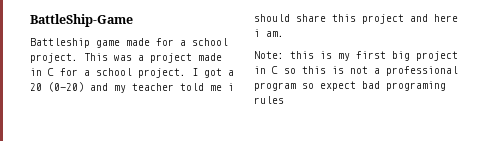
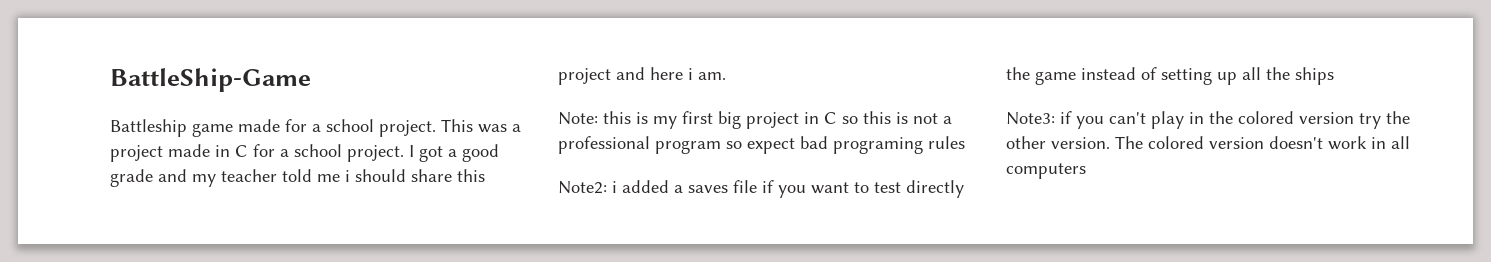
- I got a 20 (0-20) and my teacher told me i should share this project and here i am.
+ I got a good grade and my teacher told me i should share this project and here i am.
+ Note2: i added a saves file if you want to test directly the game instead of setting up all the ships
+ Note3: if you can't play in the colored version try the other version. The colored version doesn't work in all computers

